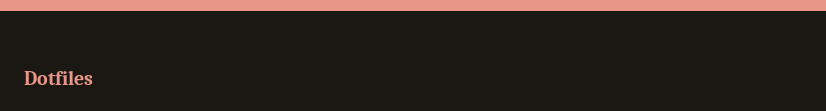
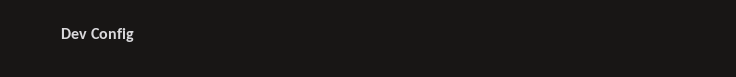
- Dotfiles
+ Dev Config

